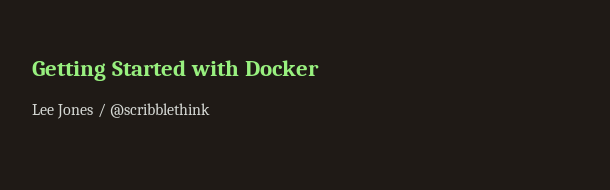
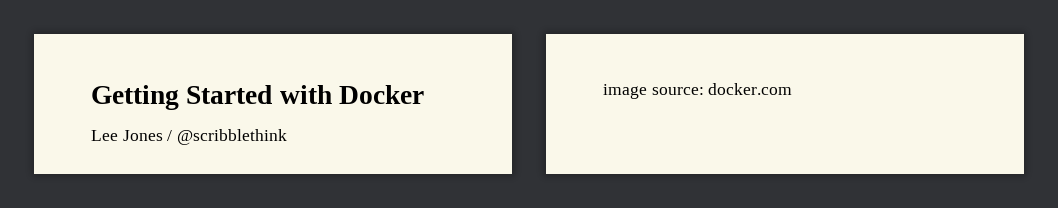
+ image source: docker.com

